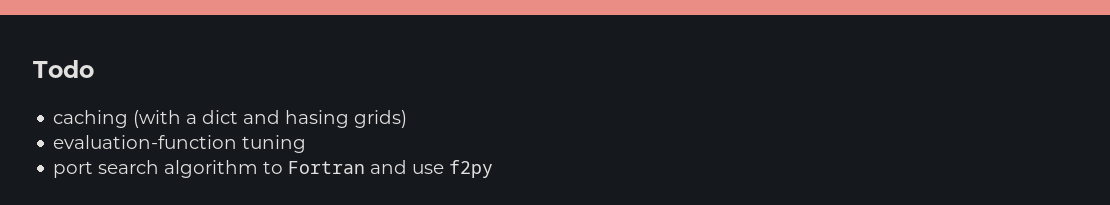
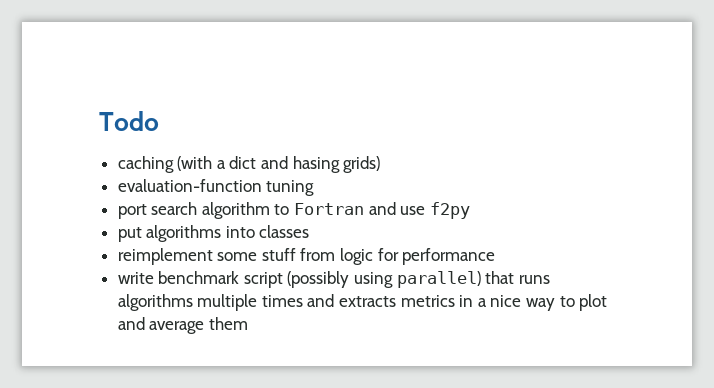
+ put algorithms into classes
+ reimplement some stuff from logic for performance
+ write benchmark script (possibly using parallel) that runs algorithms multiple times and extracts metrics in a nice way to plot and average them

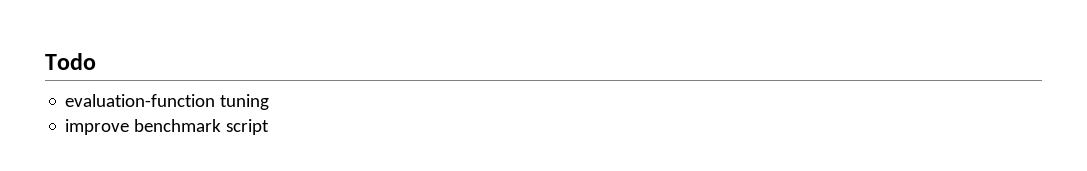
- caching (with a dict and hasing grids)
  evaluation-function tuning
- port search algorithm to Fortran and use f2py
- put algorithms into classes
- reimplement some stuff from logic for performance
- write benchmark script (possibly using parallel) that runs algorithms multiple times and extracts metrics in a nice way to plot and average them
+ improve benchmark script

